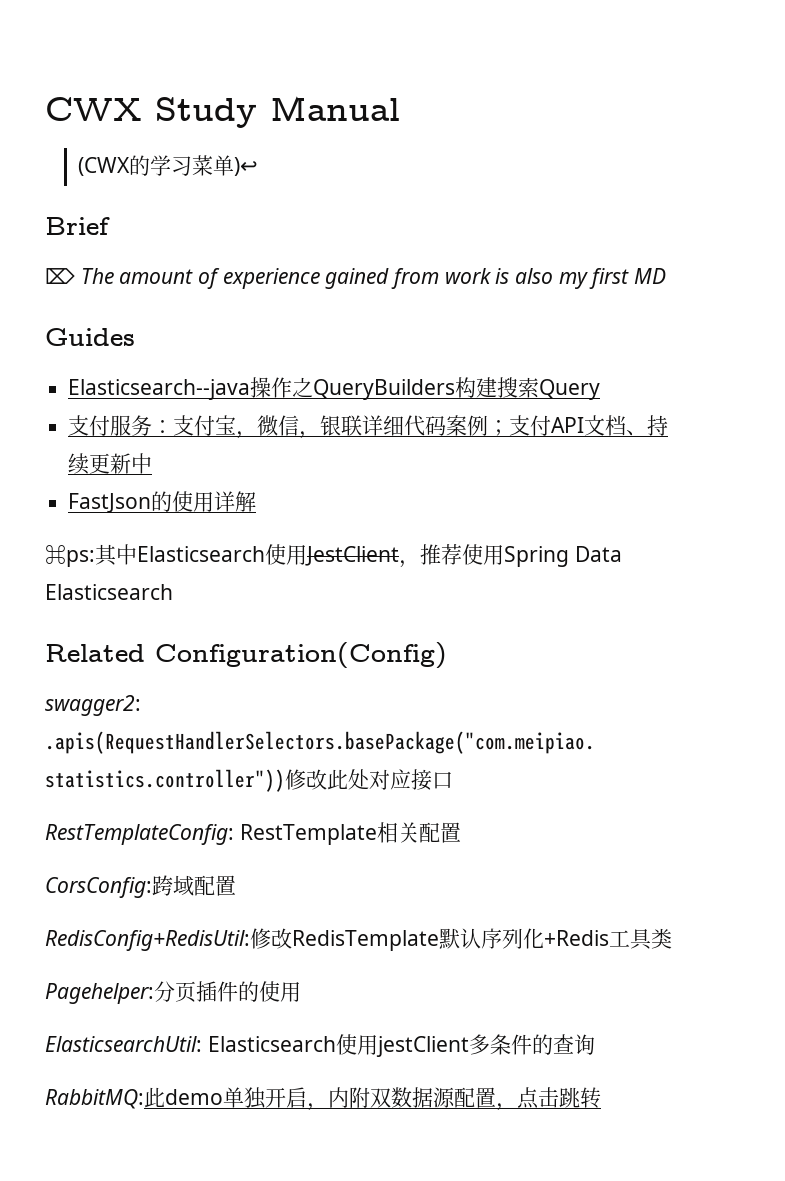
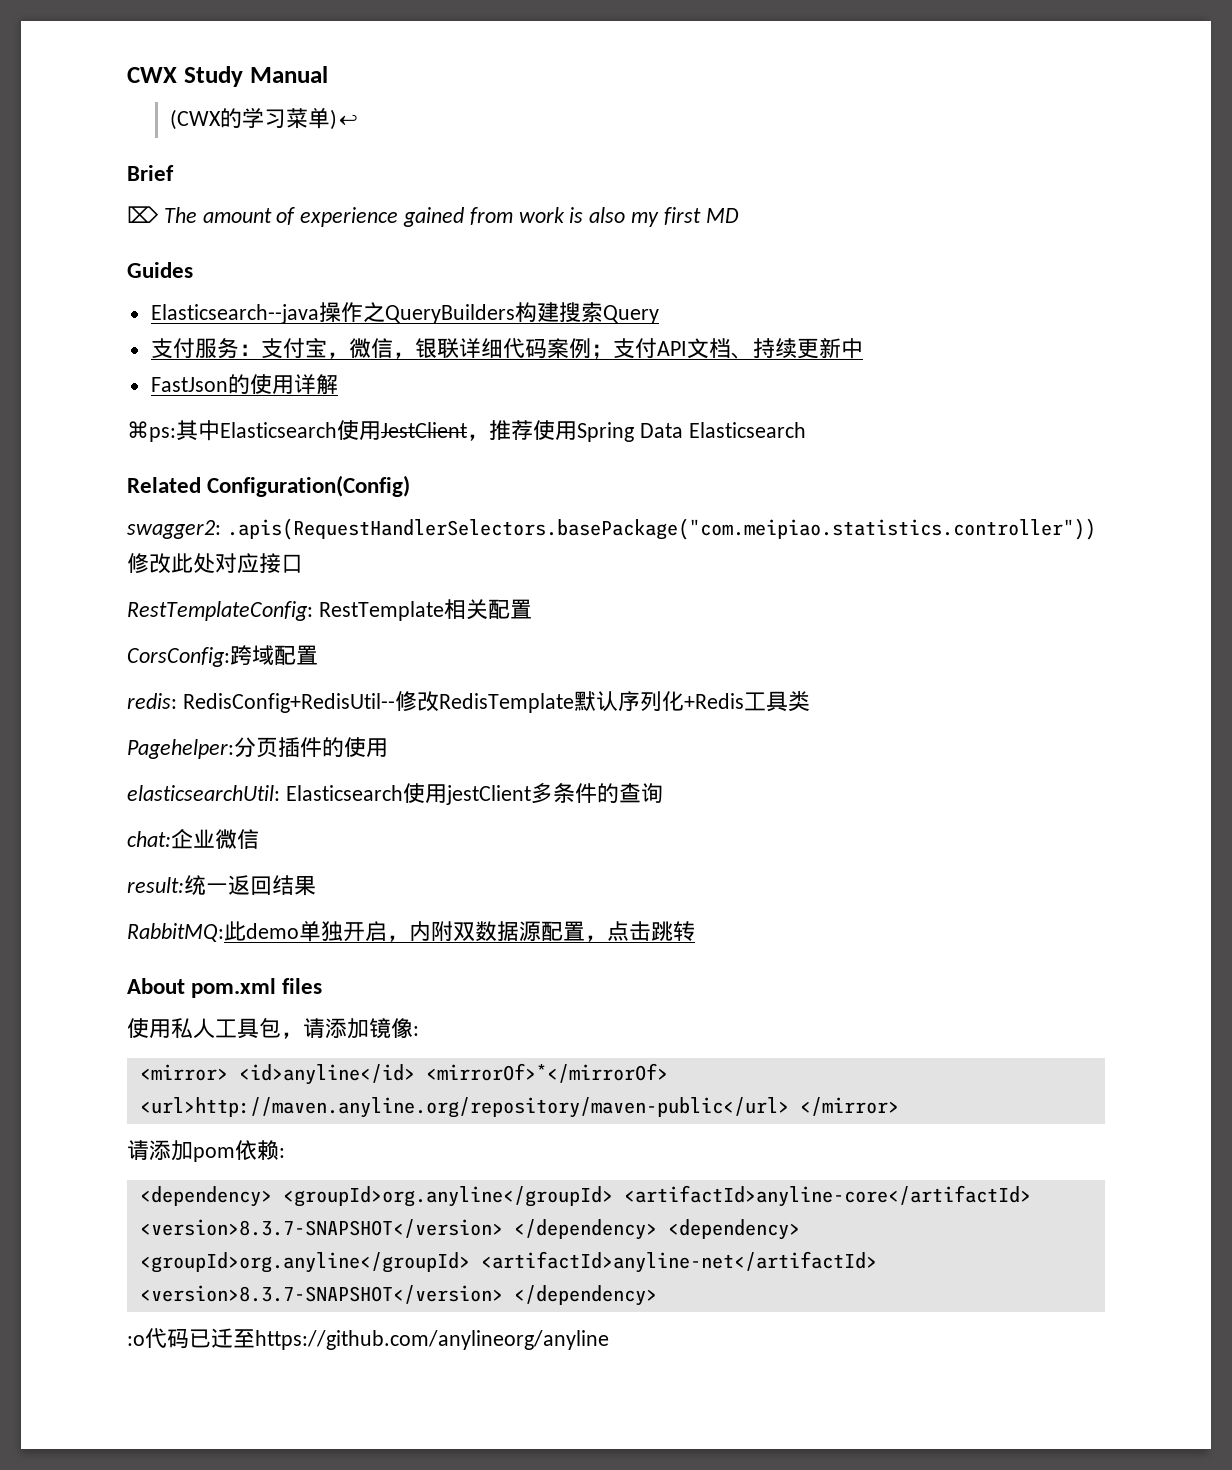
- RedisConfig+RedisUtil:修改RedisTemplate默认序列化+Redis工具类
+ redis: RedisConfig+RedisUtil--修改RedisTemplate默认序列化+Redis工具类
- ElasticsearchUtil: Elasticsearch使用jestClient多条件的查询
+ elasticsearchUtil: Elasticsearch使用jestClient多条件的查询
+ chat:企业微信
+ result:统一返回结果
+ About pom.xml files
+ 使用私人工具包，请添加镜像:
+ <mirror> <id>anyline</id> <mirrorOf>*</mirrorOf> <url>http://maven.anyline.org/repository/maven-public</url> </mirror>
+ 请添加pom依赖:
+ <dependency> <groupId>org.anyline</groupId> <artifactId>anyline-core</artifactId> <version>8.3.7-SNAPSHOT</version> </dependency> <dependency> <groupId>org.anyline</groupId> <artifactId>anyline-net</artifactId> <version>8.3.7-SNAPSHOT</version> </dependency>
+ :o代码已迁至https://github.com/anylineorg/anyline

